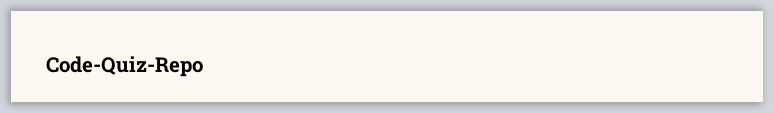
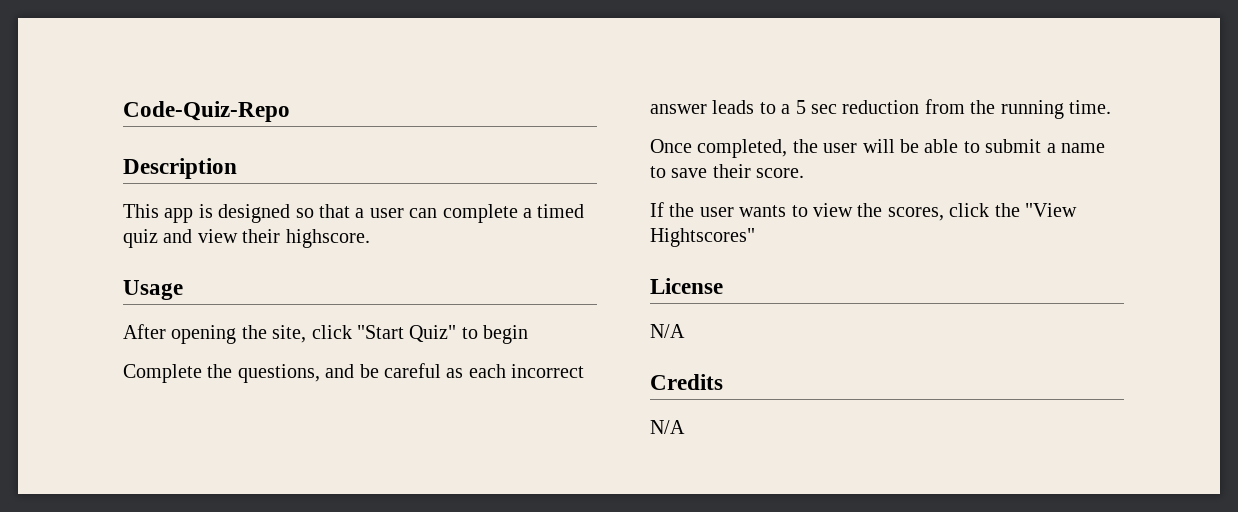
+ Description
+ This app is designed so that a user can complete a timed quiz and view their highscore.
+ Usage
+ After opening the site, click "Start Quiz" to begin
+ Complete the questions, and be careful as each incorrect answer leads to a 5 sec reduction from the running time.
+ Once completed, the user will be able to submit a name to save their score.
+ If the user wants to view the scores, click the "View Hightscores"
+ License
+ N/A
+ Credits
+ N/A

